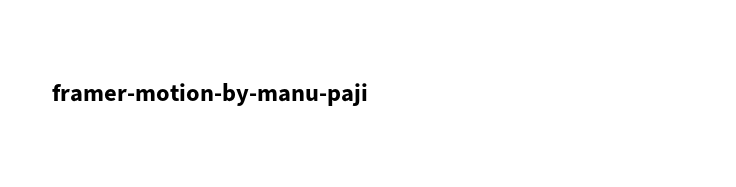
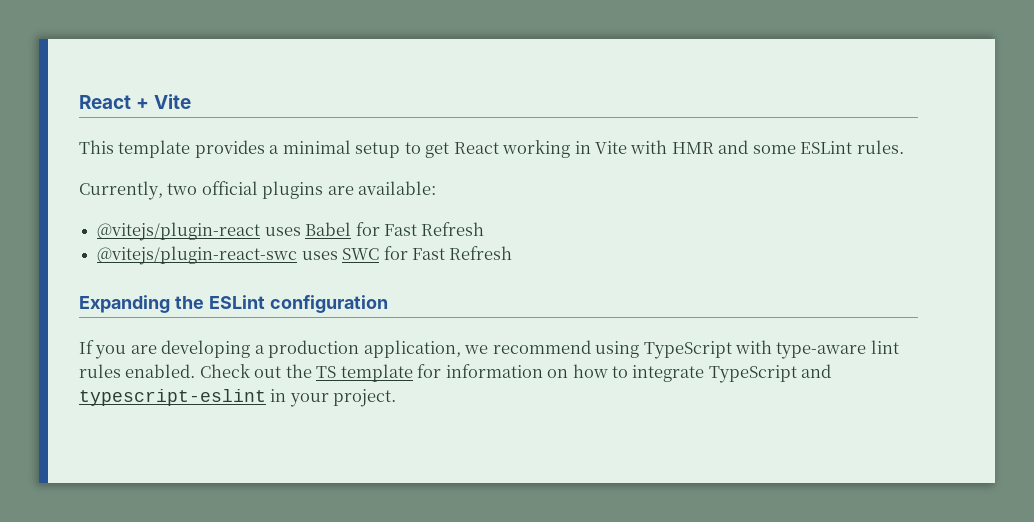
- framer-motion-by-manu-paji
+ React + Vite
+ This template provides a minimal setup to get React working in Vite with HMR and some ESLint rules.
+ Currently, two official plugins are available:
+ @vitejs/plugin-react uses Babel for Fast Refresh
+ @vitejs/plugin-react-swc uses SWC for Fast Refresh
+ Expanding the ESLint configuration
+ If you are developing a production application, we recommend using TypeScript with type-aware lint rules enabled. Check out the TS template for information on how to integrate TypeScript and typescript-eslint in your project.

